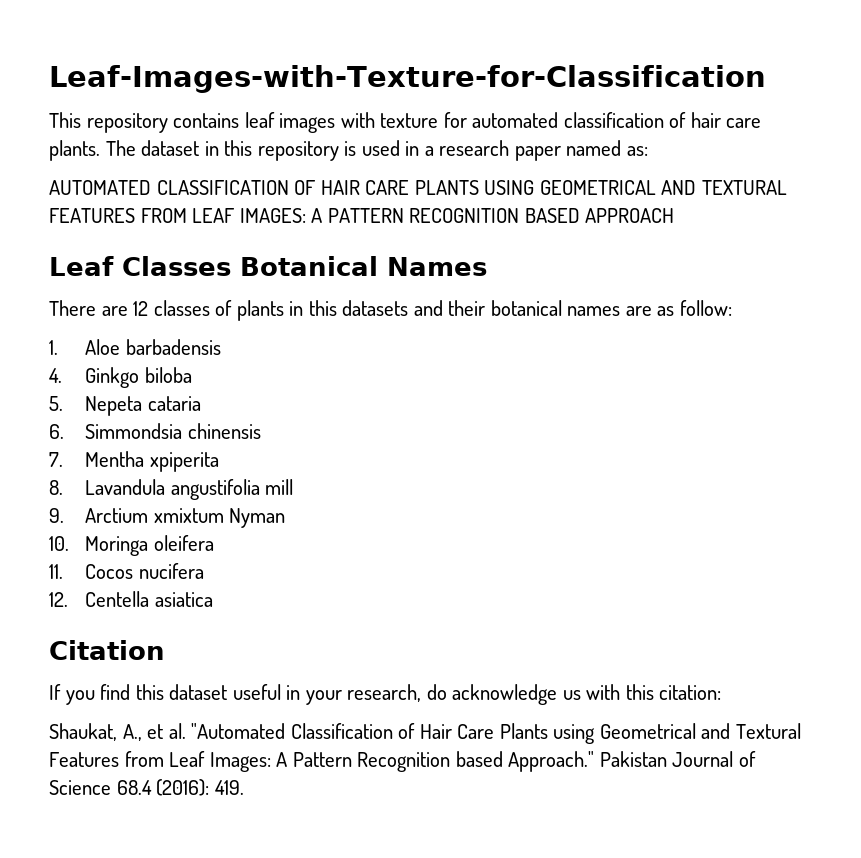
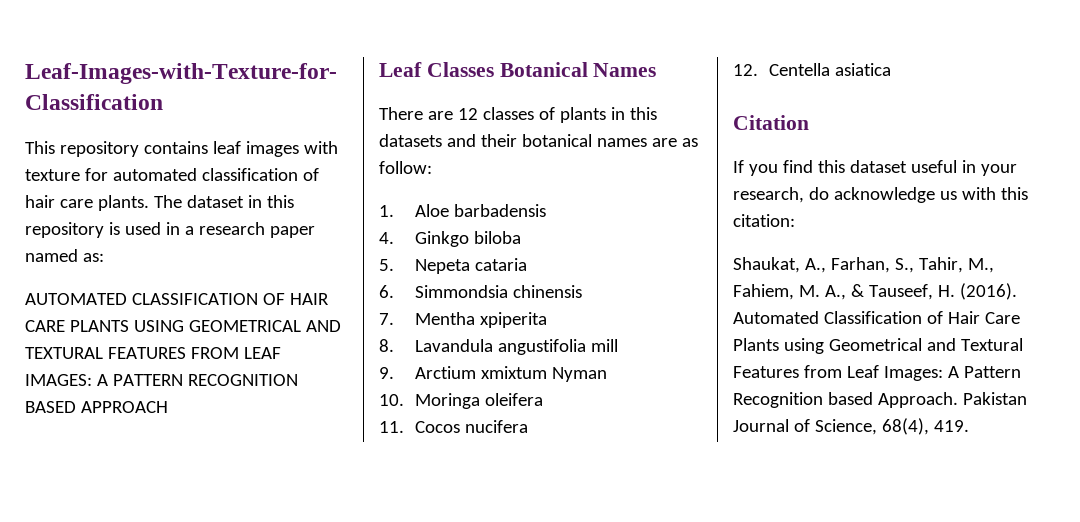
- Shaukat, A., et al. "Automated Classification of Hair Care Plants using Geometrical and Textural Features from Leaf Images: A Pattern Recognition based Approach."
+ Shaukat, A., Farhan, S., Tahir, M., Fahiem, M. A., & Tauseef, H. (2016). Automated Classification of Hair Care Plants using Geometrical and Textural Features from Leaf Images: A Pattern Recognition based Approach.
- Pakistan Journal of Science 68.4 (2016): 419.
+ Pakistan Journal of Science, 68(4), 419.

